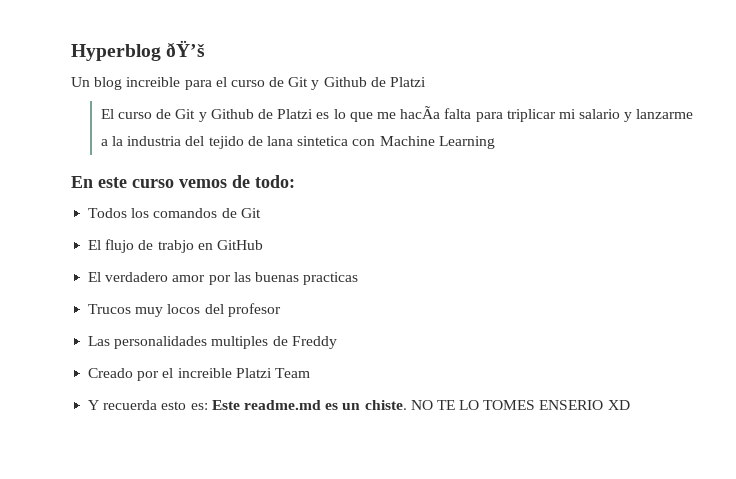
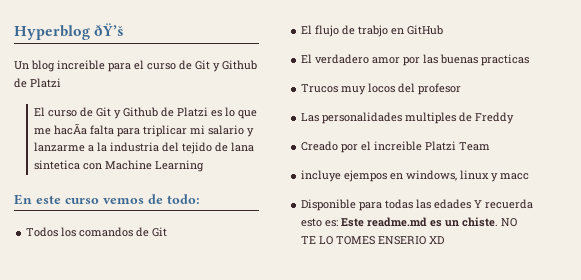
- Y recuerda esto es: Este readme.md es un chiste.
+ incluye ejempos en windows, linux y macc
+ Disponible para todas las edades Y recuerda esto es: Este readme.md es un chiste.

